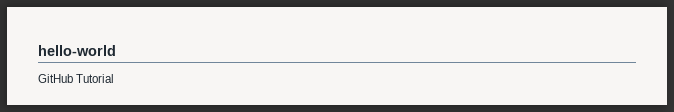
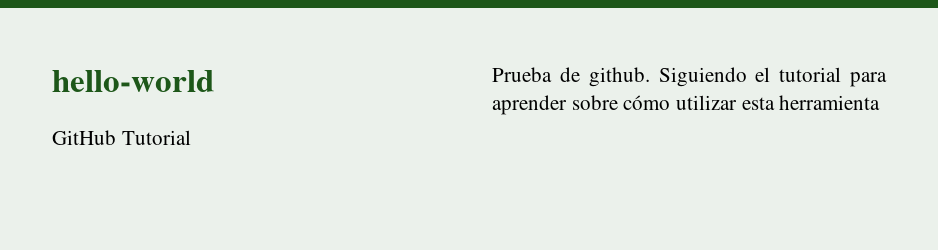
+ Prueba de github. Siguiendo el tutorial para aprender sobre cómo utilizar esta herramienta

